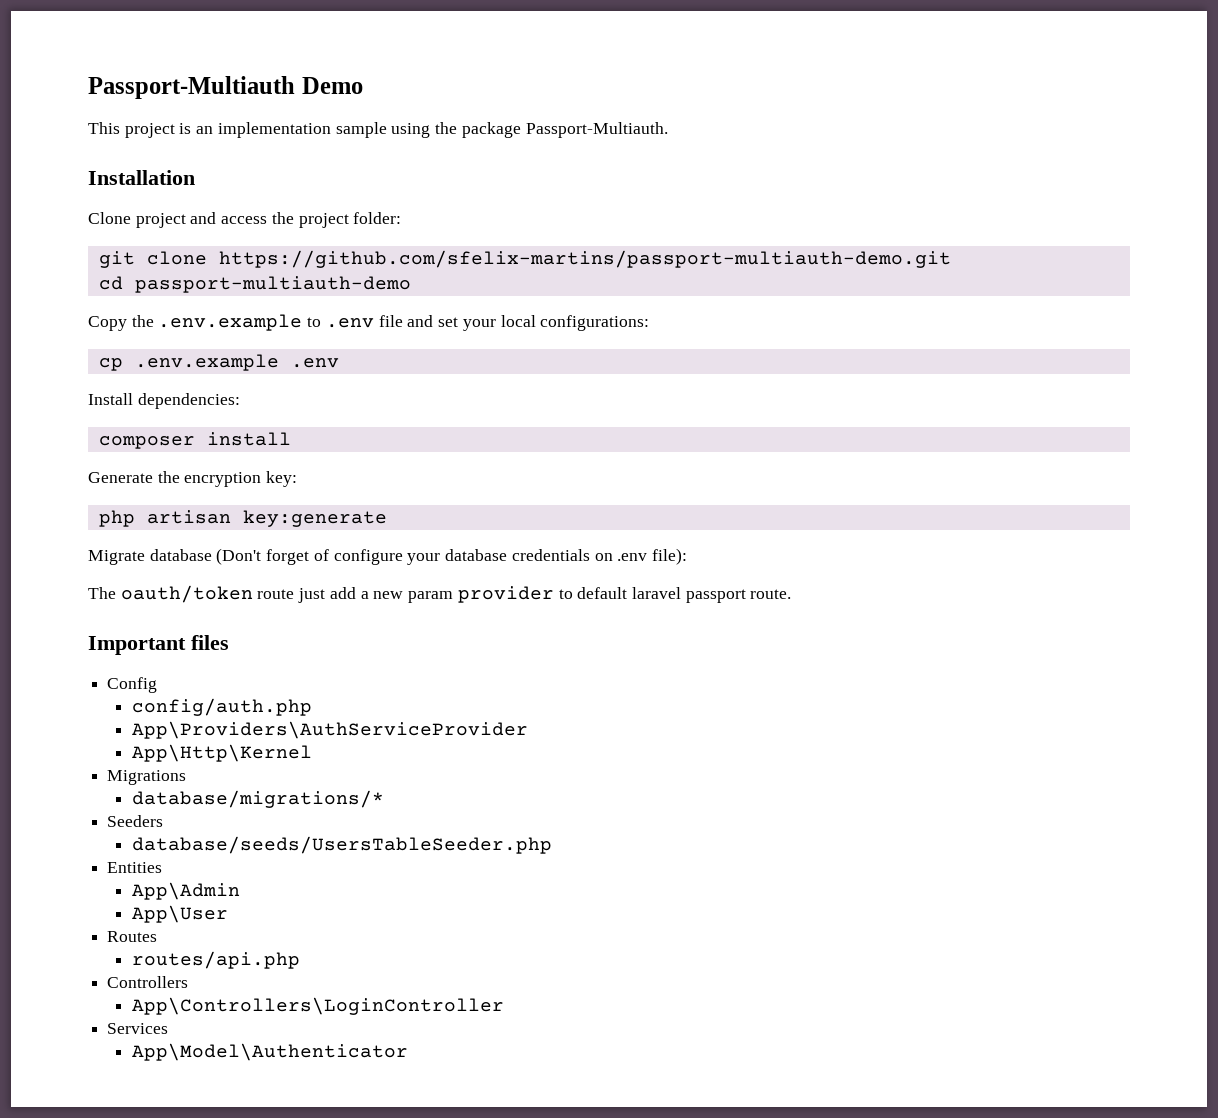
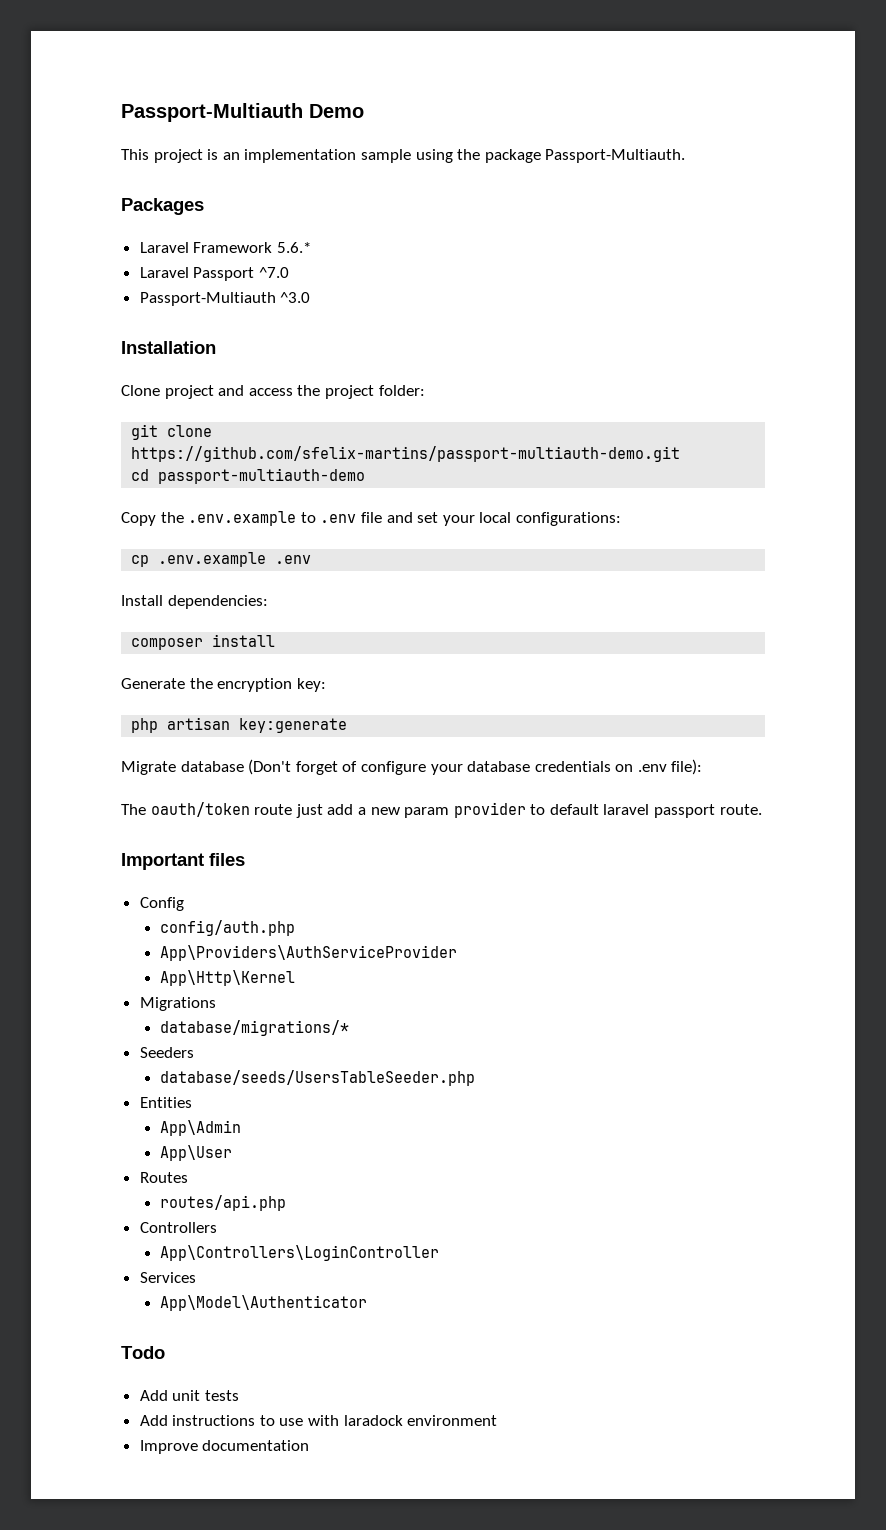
+ Packages
+ Laravel Framework 5.6.*
+ Laravel Passport ^7.0
+ Passport-Multiauth ^3.0
+ Todo
+ Add unit tests
+ Add instructions to use with laradock environment
+ Improve documentation

